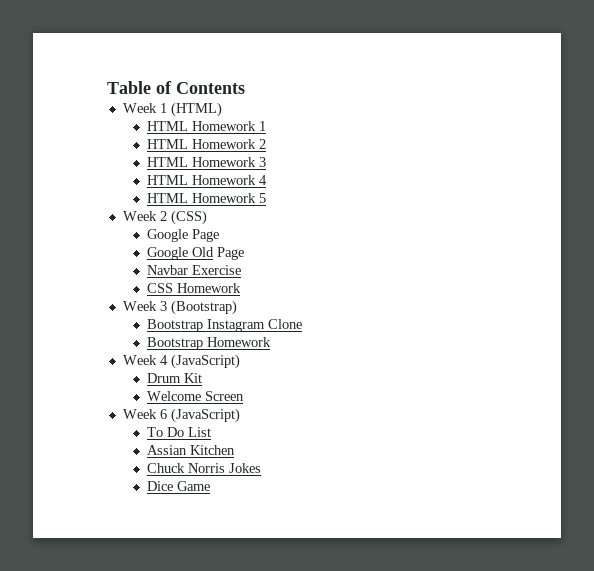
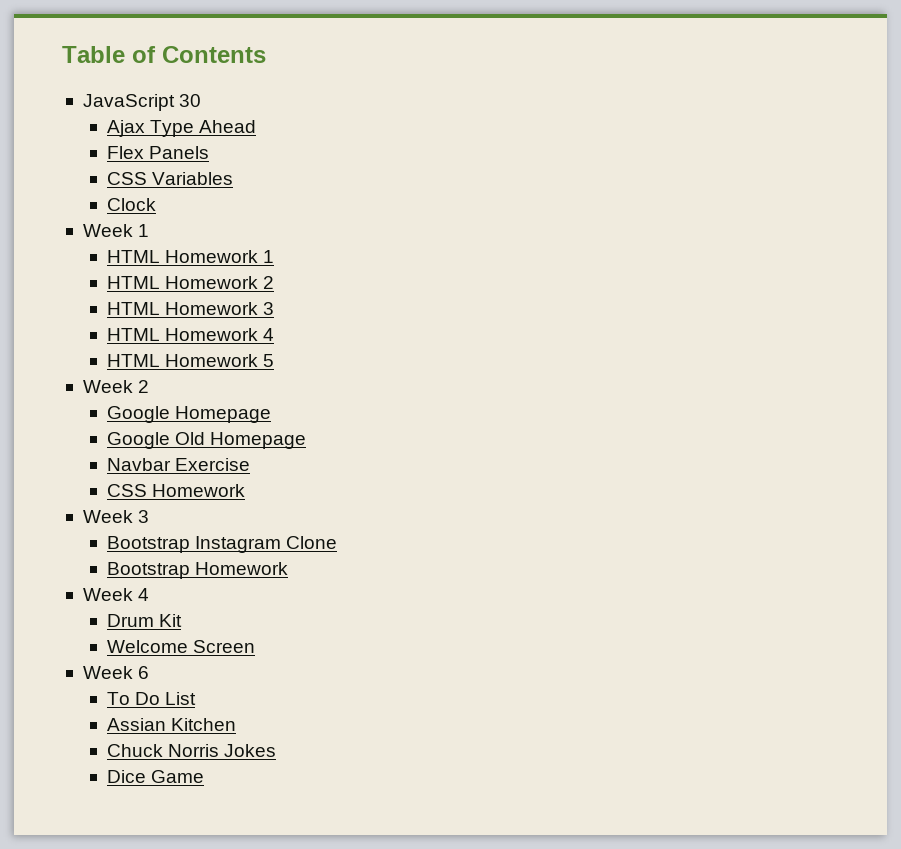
+ JavaScript 30
+ Ajax Type Ahead
+ Flex Panels
+ CSS Variables
+ Clock
- Week 1 (HTML)
+ Week 1
- Week 2 (CSS)
- Google Page
+ Week 2
+ Google Homepage
- Google Old Page
+ Google Old Homepage
- Week 3 (Bootstrap)
+ Week 3
- Week 4 (JavaScript)
+ Week 4
- Week 6 (JavaScript)
+ Week 6

